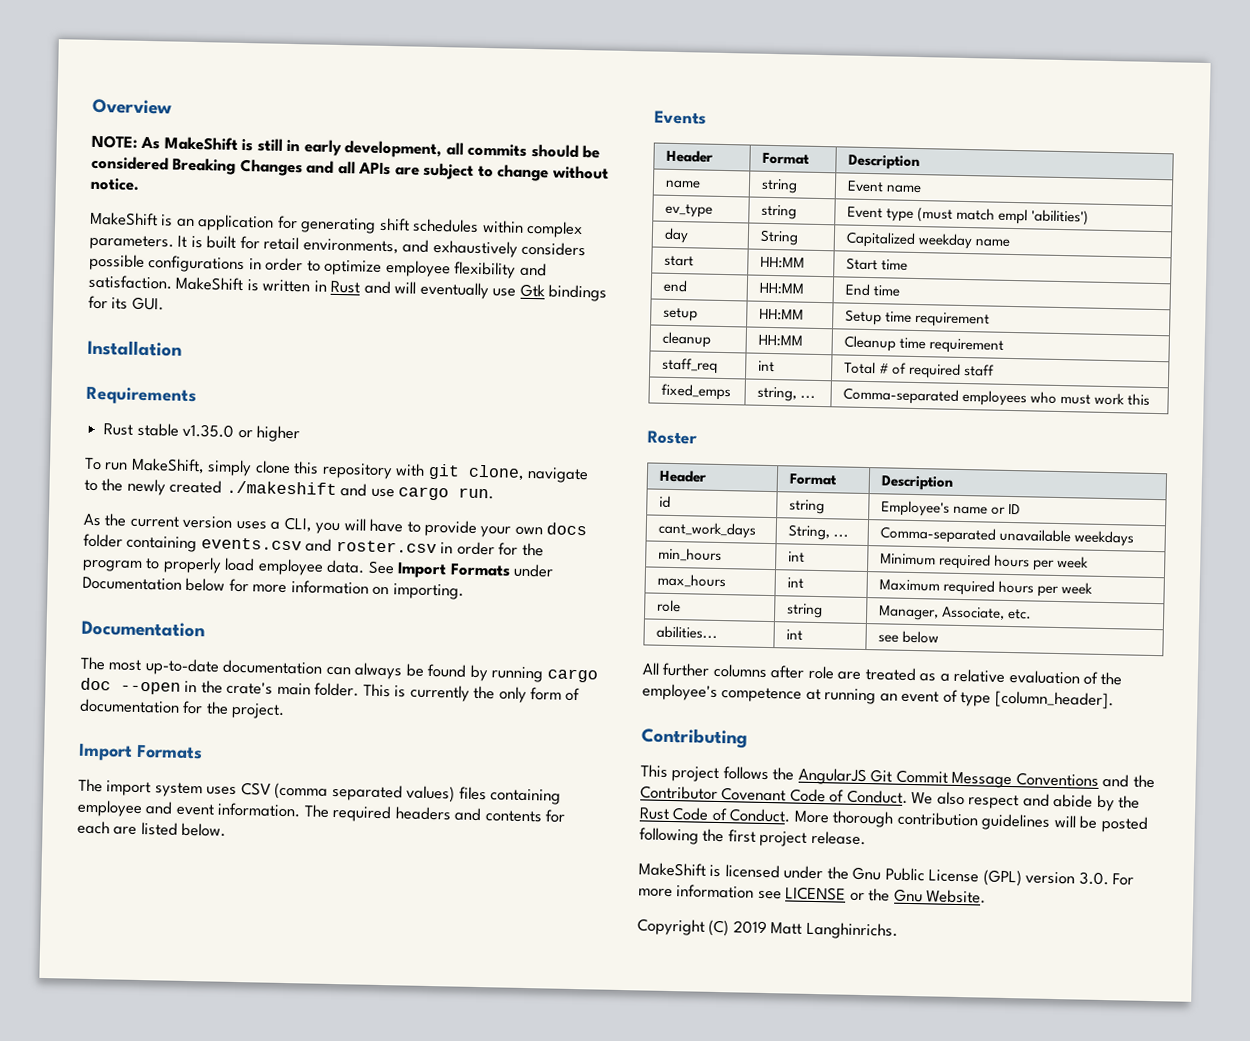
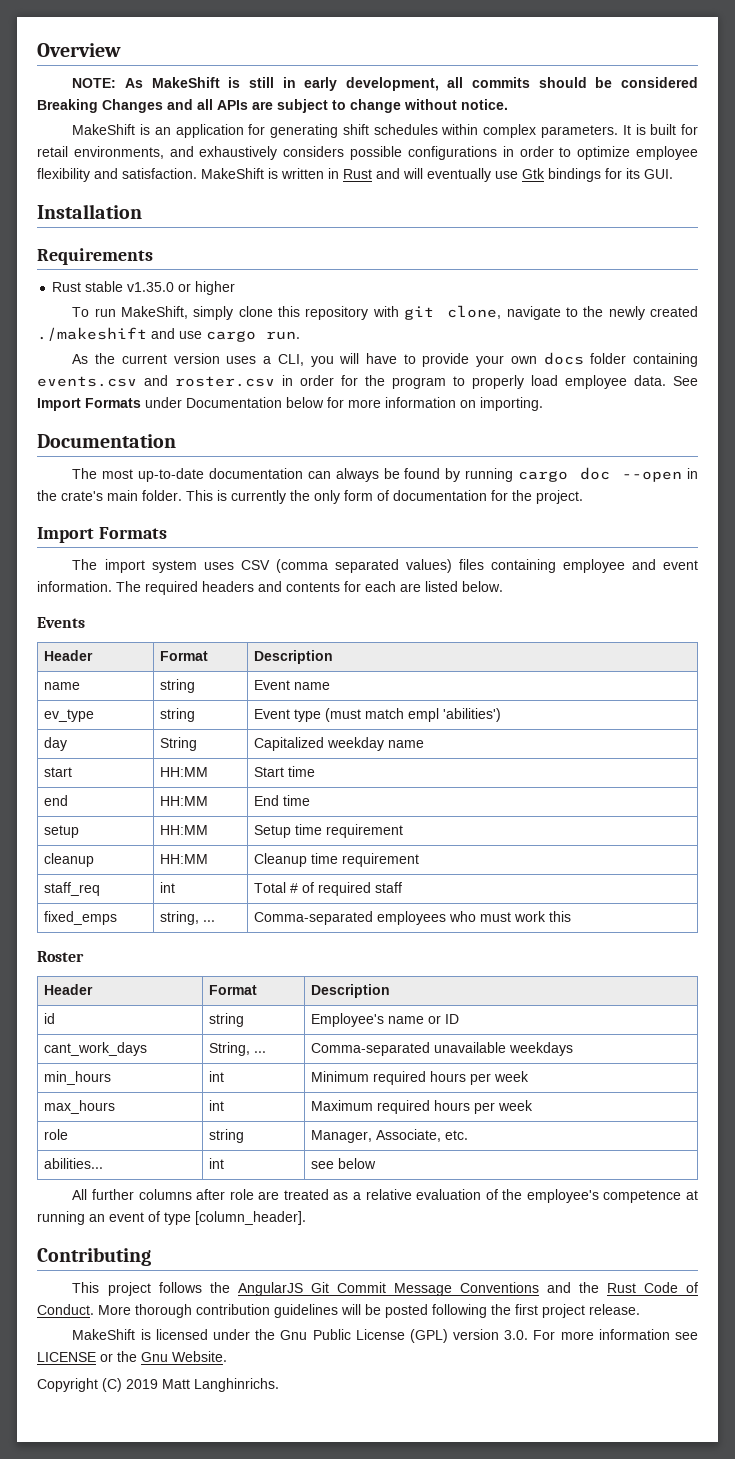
- This project follows the AngularJS Git Commit Message Conventions and the Contributor Covenant Code of Conduct. We also respect and abide by the Rust Code of Conduct.
+ This project follows the AngularJS Git Commit Message Conventions and the Rust Code of Conduct.

